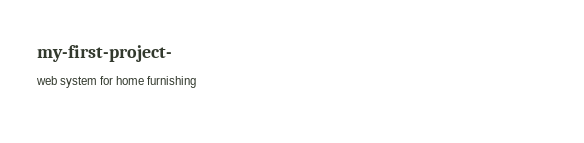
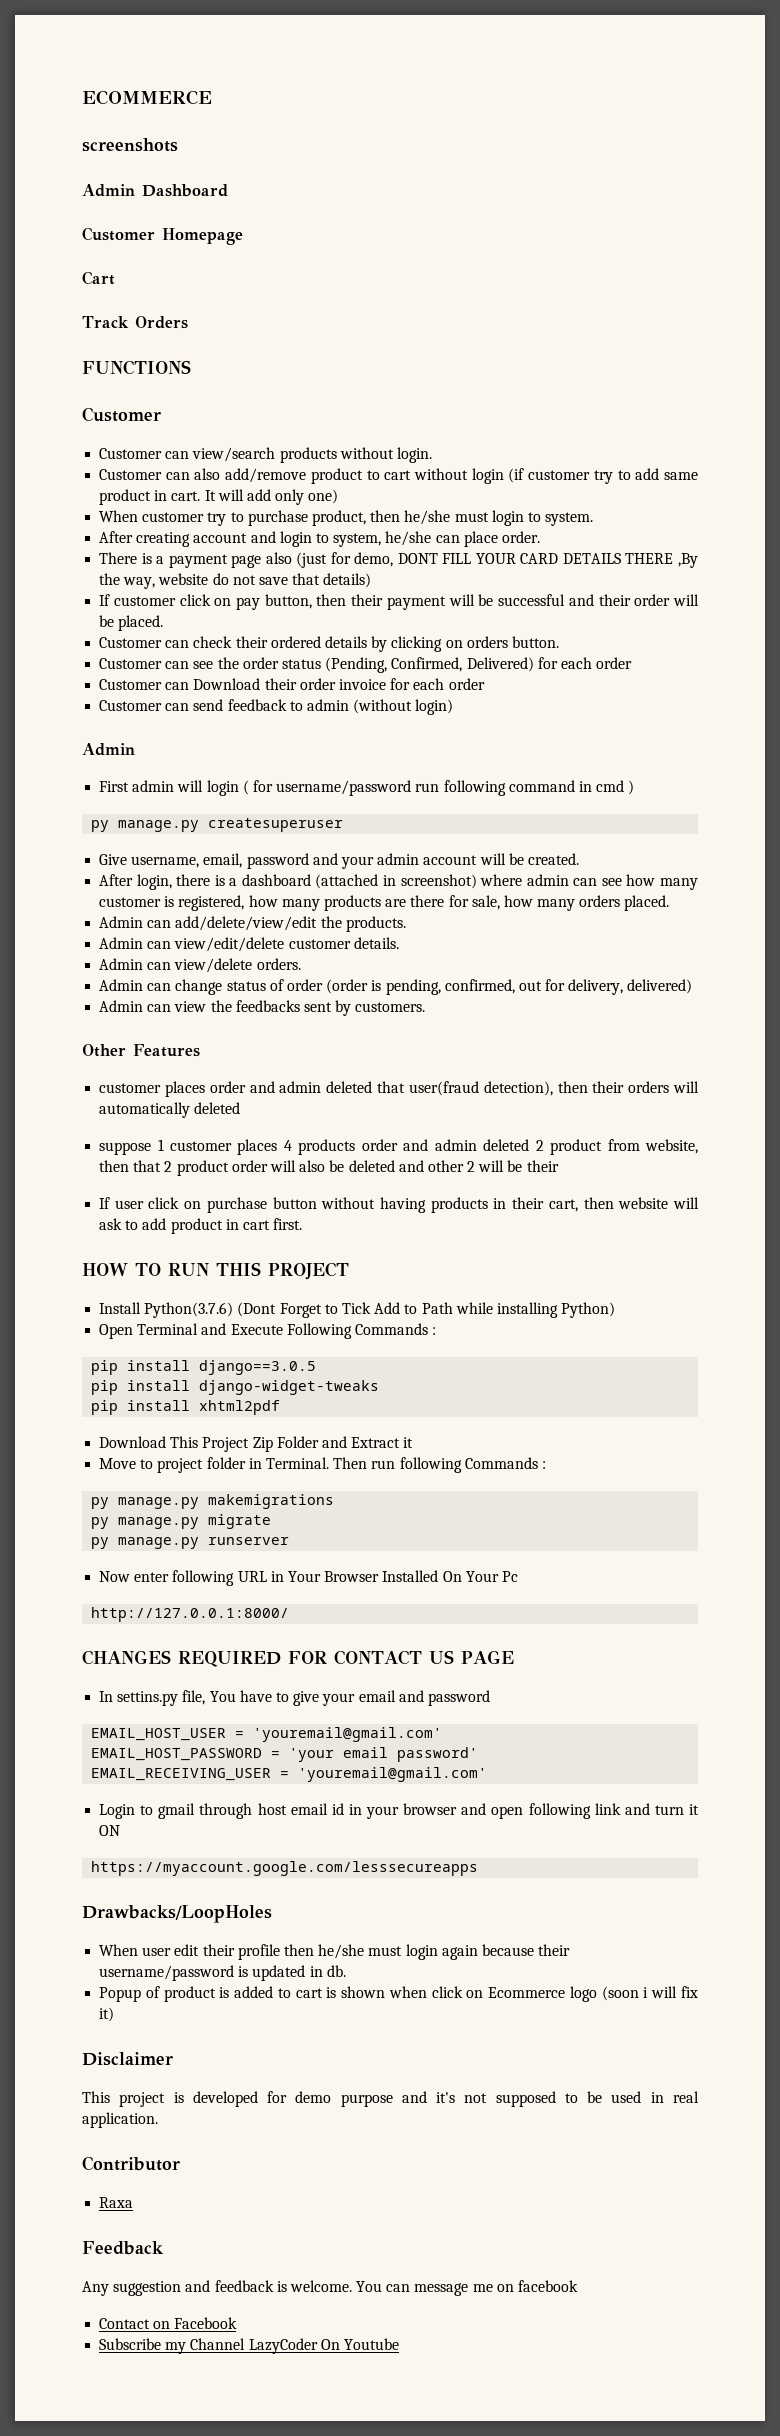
- my-first-project-
- web system for home furnishing
+ ECOMMERCE
+ screenshots
+ Admin Dashboard
+ Customer Homepage
+ Cart
+ Track Orders
+ FUNCTIONS
+ Customer
+ Customer can view/search products without login.
+ Customer can also add/remove product to cart without login (if customer try to add same product in cart. It will add only one)
+ When customer try to purchase product, then he/she must login to system.
+ After creating account and login to system, he/she can place order.
+ There is a payment page also (just for demo, DONT FILL YOUR CARD DETAILS THERE ,By the way, website do not save that details)
+ If customer click on pay button, then their payment will be successful and their order will be placed.
+ Customer can check their ordered details by clicking on orders button.
+ Customer can see the order status (Pending, Confirmed, Delivered) for each order
+ Customer can Download their order invoice for each order
+ Customer can send feedback to admin (without login)
+ Admin
+ First admin will login ( for username/password run following command in cmd )
+ py manage.py createsuperuser
+ Give username, email, password and your admin account will be created.
+ After login, there is a dashboard (attached in screenshot) where admin can see how many customer is registered, how many products are there for sale, how many orders placed.
+ Admin can add/delete/view/edit the products.
+ Admin can view/edit/delete customer details.
+ Admin can view/delete orders.
+ Admin can change status of order (order is pending, confirmed, out for delivery, delivered)
+ Admin can view the feedbacks sent by customers.
+ Other Features
+ customer places order and admin deleted that user(fraud detection), then their orders will automatically deleted
+ suppose 1 customer places 4 products order and admin deleted 2 product from website, then that 2 product order will also be deleted and other 2 will be their
+ If user click on purchase button without having products in their cart, then website will ask to add product in cart first.
+ HOW TO RUN THIS PROJECT
+ Install Python(3.7.6) (Dont Forget to Tick Add to Path while installing Python)
+ Open Terminal and Execute Following Commands :
+ pip install django==3.0.5
+ pip install django-widget-tweaks
+ pip install xhtml2pdf
+ Download This Project Zip Folder and Extract it
+ Move to project folder in Terminal. Then run following Commands :
+ py manage.py makemigrations
+ py manage.py migrate
+ py manage.py runserver
+ Now enter following URL in Your Browser Installed On Your Pc
+ http://127.0.0.1:8000/
+ CHANGES REQUIRED FOR CONTACT US PAGE
+ In settins.py file, You have to give your email and password
+ EMAIL_HOST_USER = 'youremail@gmail.com'
+ EMAIL_HOST_PASSWORD = 'your email password'
+ EMAIL_RECEIVING_USER = 'youremail@gmail.com'
+ Login to gmail through host email id in your browser and open following link and turn it ON
+ https://myaccount.google.com/lesssecureapps
+ Drawbacks/LoopHoles
+ When user edit their profile then he/she must login again because their username/password is updated in db.
+ Popup of product is added to cart is shown when click on Ecommerce logo (soon i will fix it)
+ Disclaimer
+ This project is developed for demo purpose and it's not supposed to be used in real application.
+ Contributor
+ Raxa
+ Feedback
+ Any suggestion and feedback is welcome. You can message me on facebook
+ Contact on Facebook
+ Subscribe my Channel LazyCoder On Youtube

